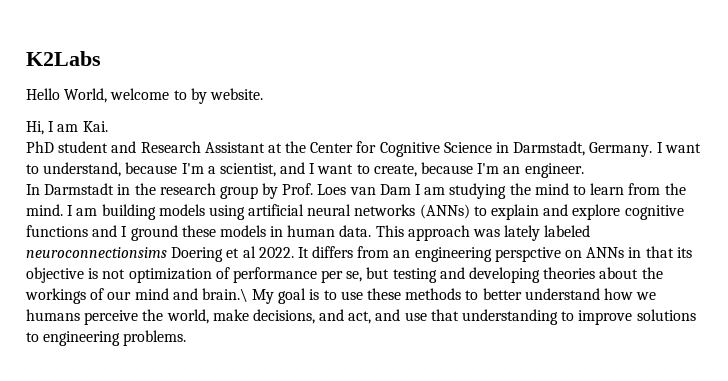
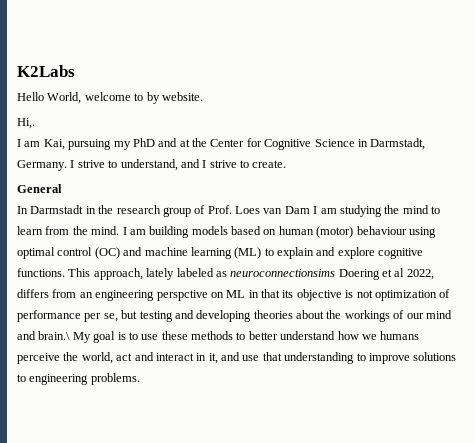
- Hi, I am Kai.
- PhD student and Research Assistant at the Center for Cognitive Science in Darmstadt, Germany.
+ Hi,.
+ I am Kai, pursuing my PhD and at the Center for Cognitive Science in Darmstadt, Germany.
- I want to understand, because I'm a scientist, and I want to create, because I'm an engineer.
+ I strive to understand, and I strive to create.
+ General
- In Darmstadt in the research group by Prof. Loes van Dam I am studying the mind to learn from the mind.
+ In Darmstadt in the research group of Prof. Loes van Dam I am studying the mind to learn from the mind.
- I am building models using artificial neural networks (ANNs) to explain and explore cognitive functions and I ground these models in human data. This approach was lately labeled neuroconnectionsims Doering et al 2022. It differs from an engineering perspctive on ANNs in that its objective is not optimization of performance per se, but testing and developing theories about the workings of our mind and brain.\ My goal is to use these methods to better understand how we humans perceive the world, make decisions, and act, and use that understanding to improve solutions to engineering problems.
+ I am building models based on human (motor) behaviour using optimal control (OC) and machine learning (ML) to explain and explore cognitive functions. This approach, lately labeled as neuroconnectionsims Doering et al 2022, differs from an engineering perspctive on ML in that its objective is not optimization of performance per se, but testing and developing theories about the workings of our mind and brain.\ My goal is to use these methods to better understand how we humans perceive the world, act and interact in it, and use that understanding to improve solutions to engineering problems.

